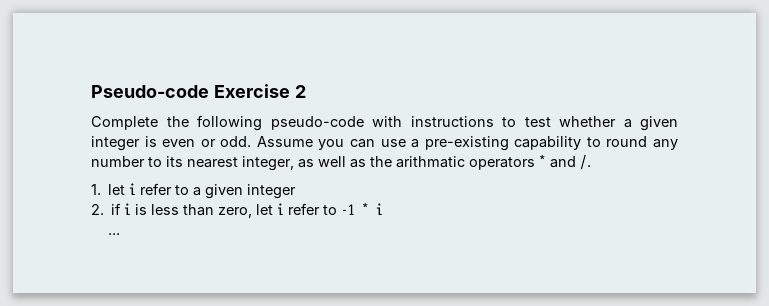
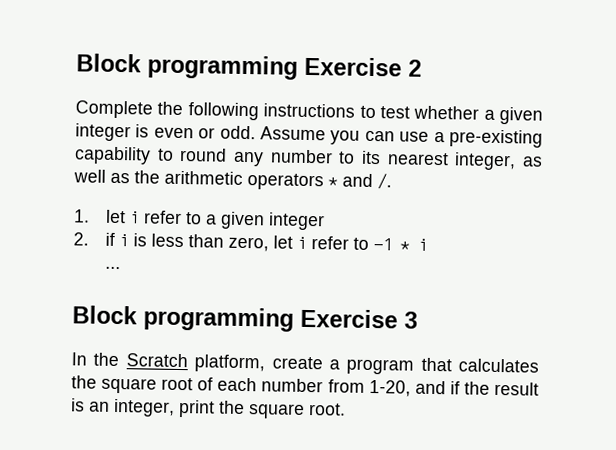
- Pseudo-code Exercise 2
+ Block programming Exercise 2
- Complete the following pseudo-code with instructions to test whether a given integer is even or odd.
+ Complete the following instructions to test whether a given integer is even or odd.
- Assume you can use a pre-existing capability to round any number to its nearest integer, as well as the arithmatic operators * and /.
+ Assume you can use a pre-existing capability to round any number to its nearest integer, as well as the arithmetic operators * and /.
+ Block programming Exercise 3
+ In the Scratch platform, create a program that calculates the square root of each number from 1-20, and if the result is an integer, print the square root.

